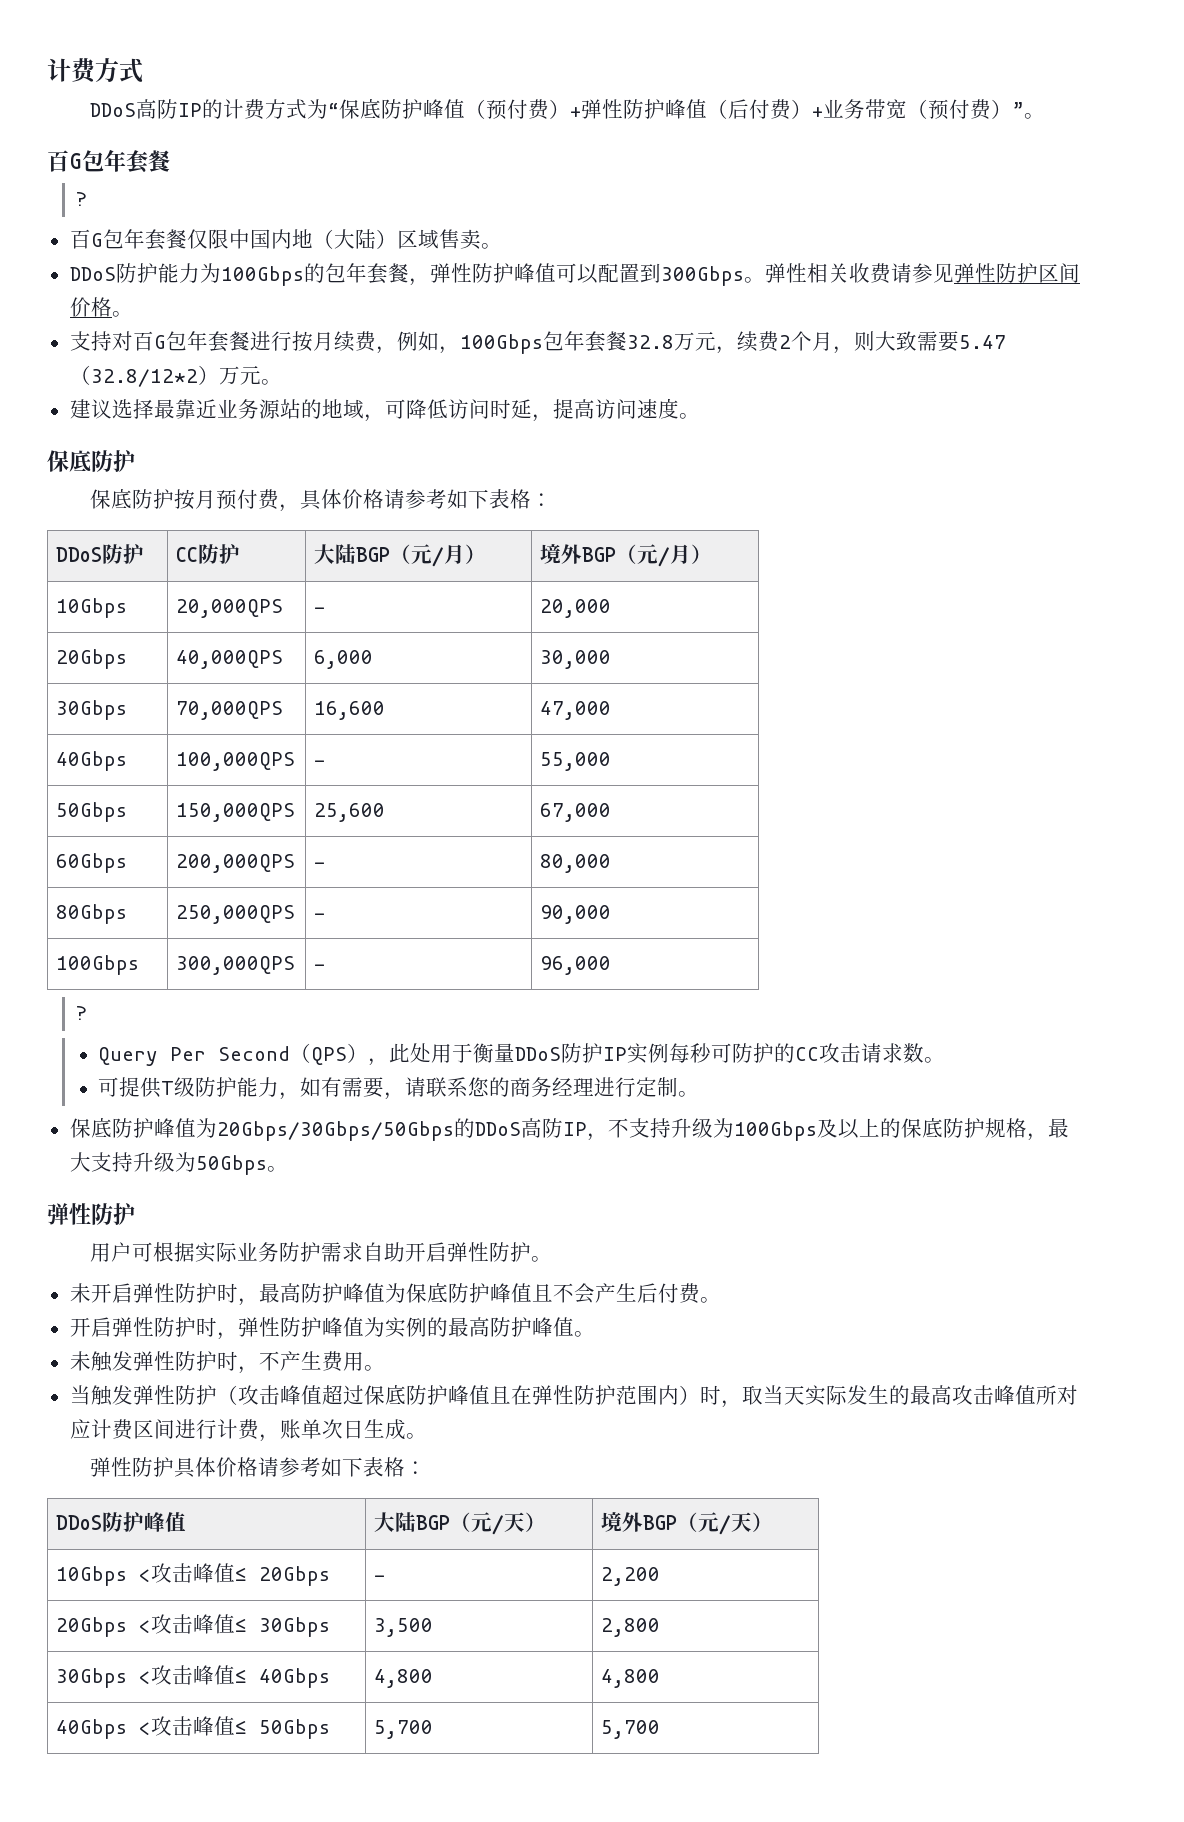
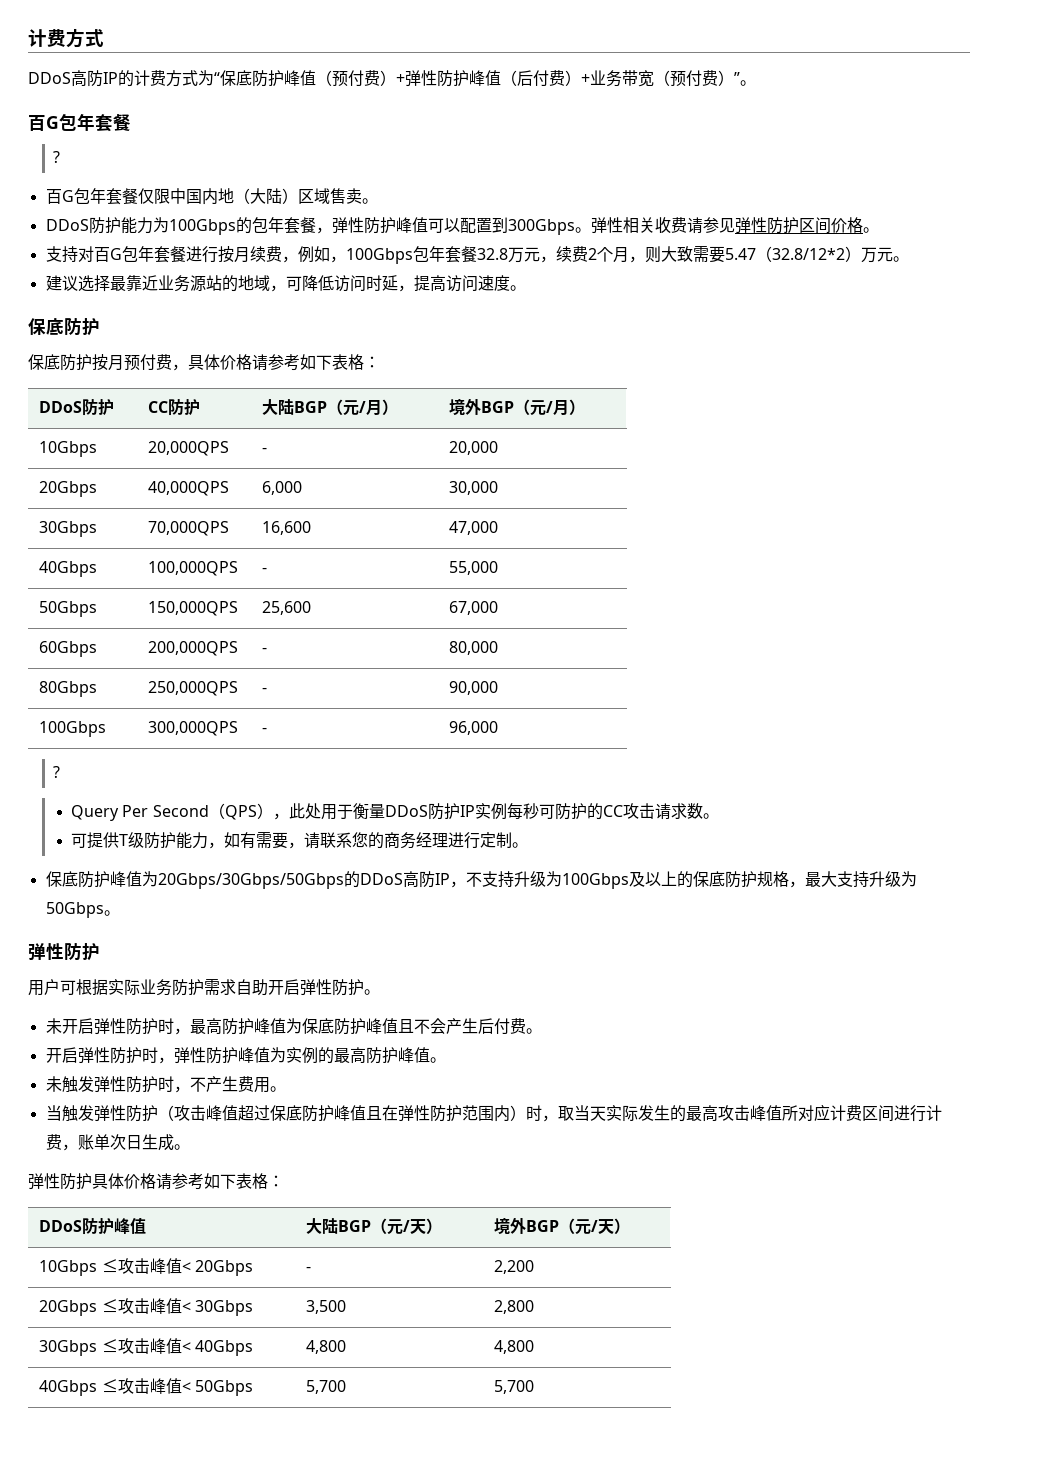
- 10Gbps <攻击峰值≤ 20Gbps | - | 2,200
+ 10Gbps ≤攻击峰值< 20Gbps | - | 2,200
- 20Gbps <攻击峰值≤ 30Gbps | 3,500 | 2,800
+ 20Gbps ≤攻击峰值< 30Gbps | 3,500 | 2,800
- 30Gbps <攻击峰值≤ 40Gbps | 4,800 | 4,800
+ 30Gbps ≤攻击峰值< 40Gbps | 4,800 | 4,800
- 40Gbps <攻击峰值≤ 50Gbps | 5,700 | 5,700
+ 40Gbps ≤攻击峰值< 50Gbps | 5,700 | 5,700

